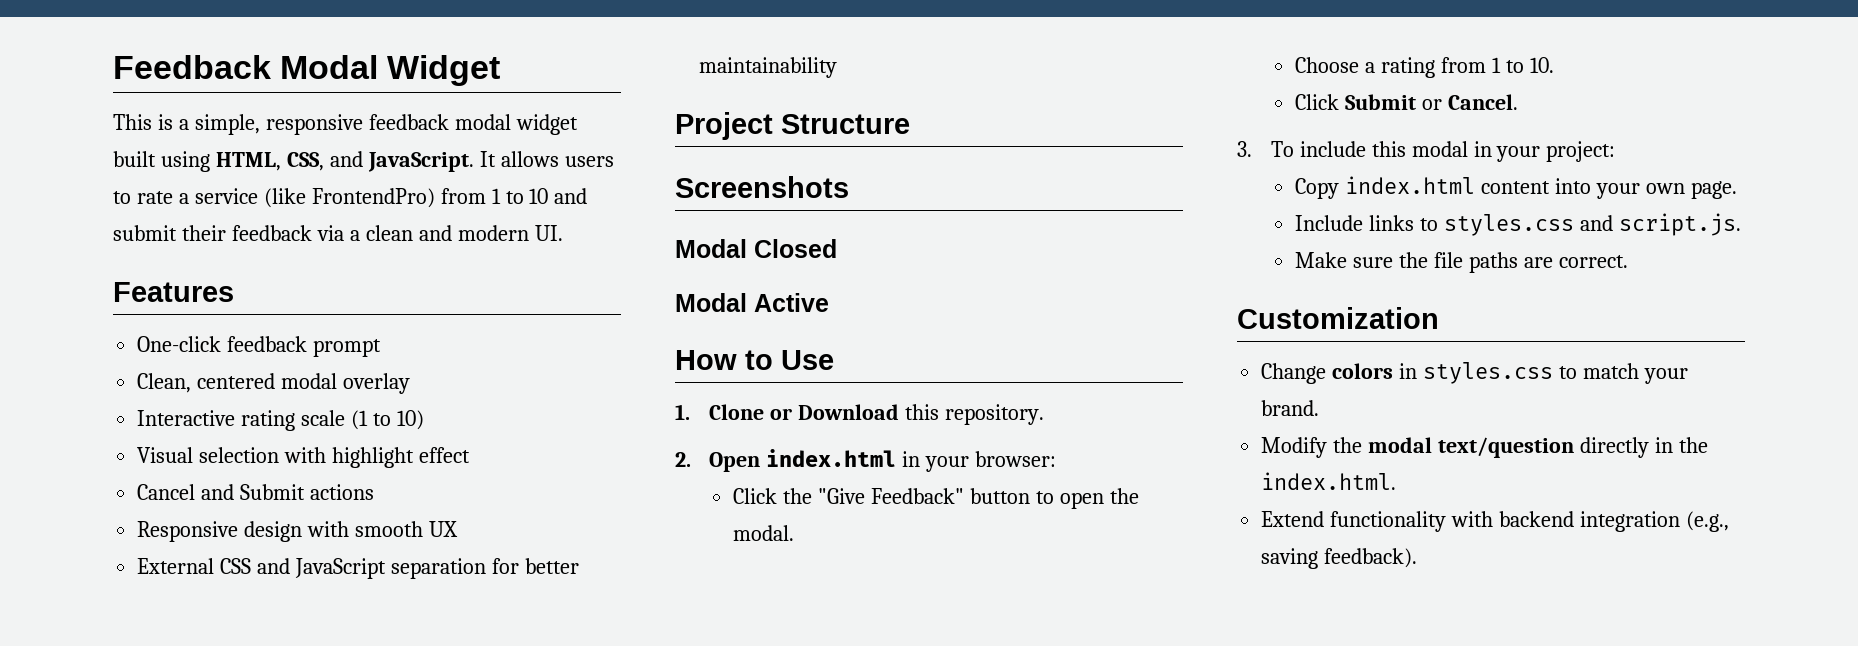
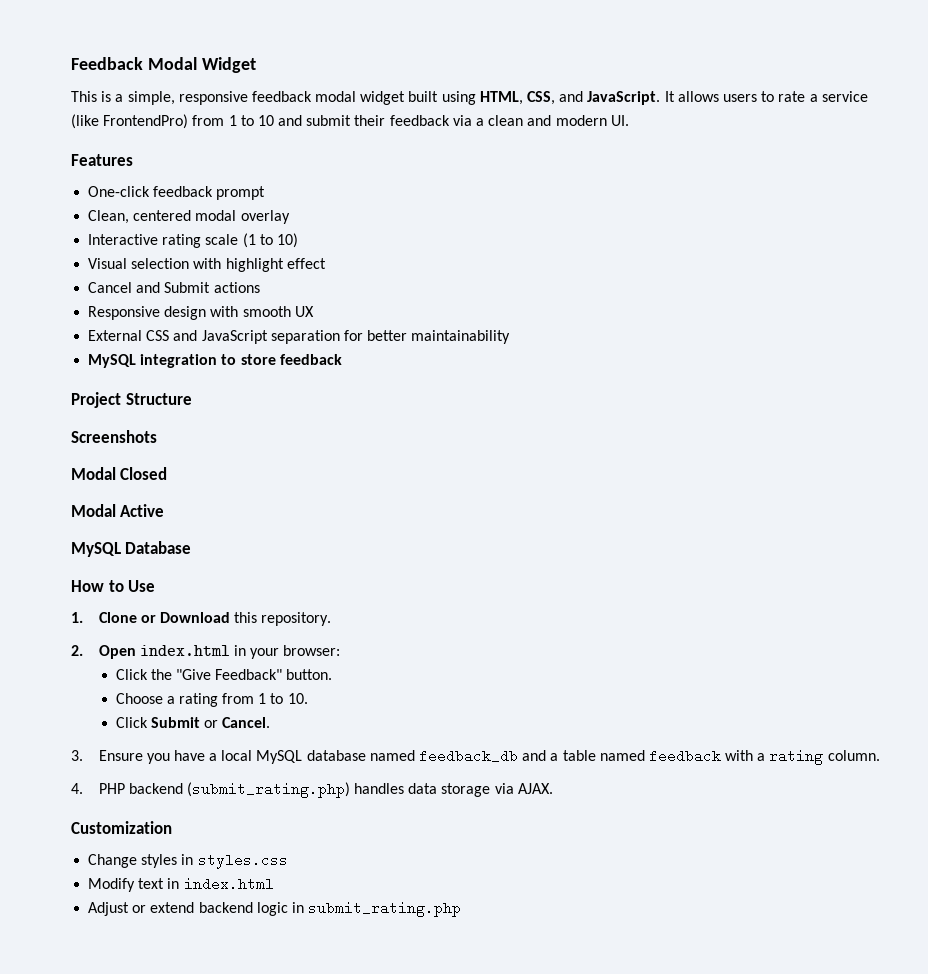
+ MySQL integration to store feedback
+ MySQL Database
- Click the "Give Feedback" button to open the modal.
+ Click the "Give Feedback" button.
- 3. To include this modal in your project:
- Copy index.html content into your own page.
- Include links to styles.css and script.js.
- Make sure the file paths are correct.
+ 3. Ensure you have a local MySQL database named feedback_db and a table named feedback with a rating column.
+ 4. PHP backend (submit_rating.php) handles data storage via AJAX.
- Change colors in styles.css to match your brand.
- Modify the modal text/question directly in the index.html.
- Extend functionality with backend integration (e.g., saving feedback).
+ Change styles in styles.css
+ Modify text in index.html
+ Adjust or extend backend logic in submit_rating.php

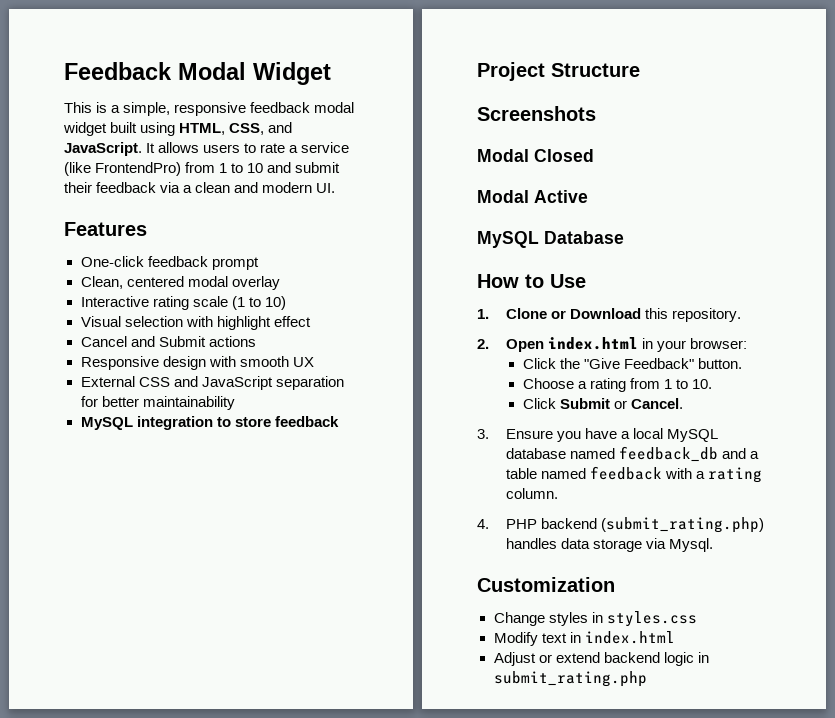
- 4. PHP backend (submit_rating.php) handles data storage via AJAX.
+ 4. PHP backend (submit_rating.php) handles data storage via Mysql.

